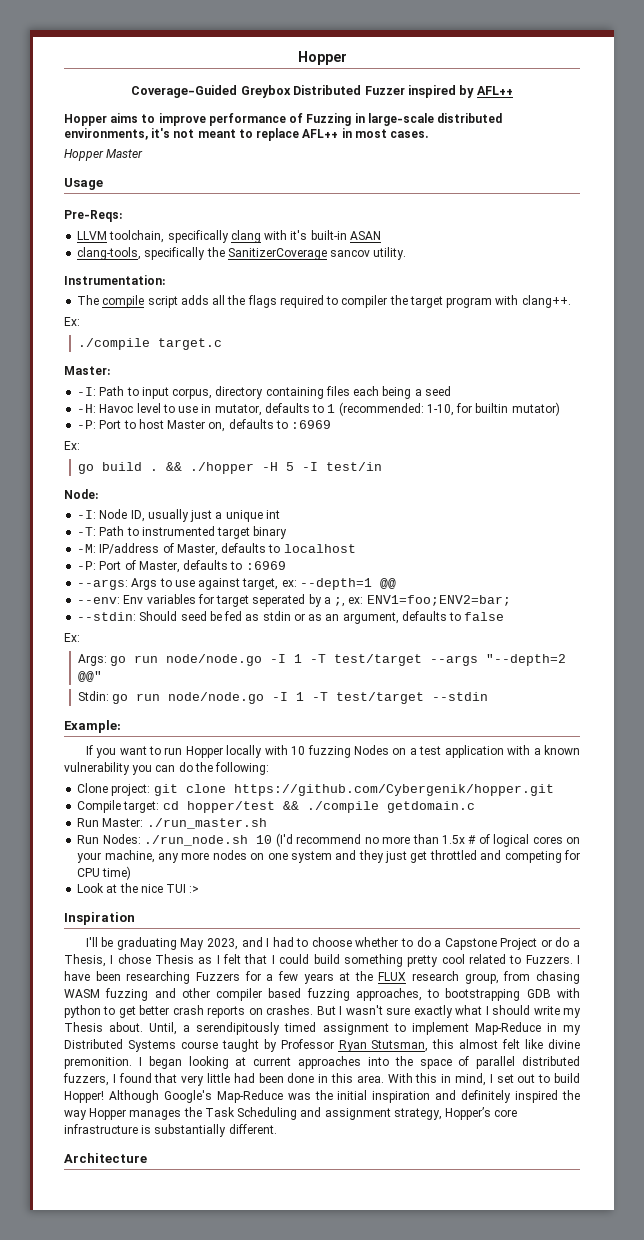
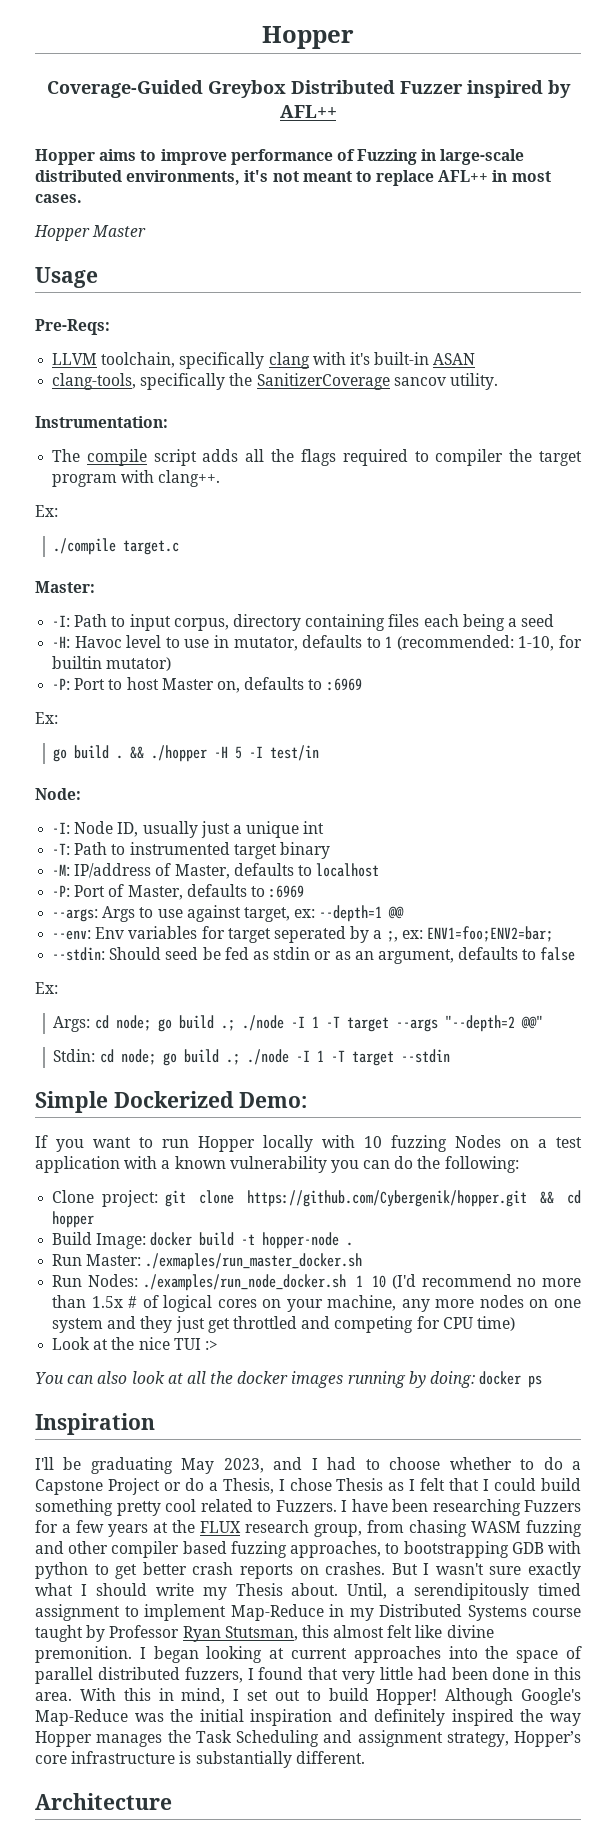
- Args: go run node/node.go -I 1 -T test/target --args "--depth=2 @@"
+ Args: cd node; go build .; ./node -I 1 -T target --args "--depth=2 @@"
- Stdin: go run node/node.go -I 1 -T test/target --stdin
+ Stdin: cd node; go build .; ./node -I 1 -T target --stdin
- Example:
+ Simple Dockerized Demo:
- Clone project: git clone https://github.com/Cybergenik/hopper.git
- Compile target: cd hopper/test && ./compile getdomain.c
+ Clone project: git clone https://github.com/Cybergenik/hopper.git && cd hopper
+ Build Image: docker build -t hopper-node .
- Run Master: ./run_master.sh
+ Run Master: ./exmaples/run_master_docker.sh
- Run Nodes: ./run_node.sh 10 (I'd recommend no more than 1.5x # of logical cores on your machine, any more nodes on one system and they just get throttled and competing for CPU time)
+ Run Nodes: ./examples/run_node_docker.sh 1 10 (I'd recommend no more than 1.5x # of logical cores on your machine, any more nodes on one system and they just get throttled and competing for CPU time)
+ You can also look at all the docker images running by doing: docker ps

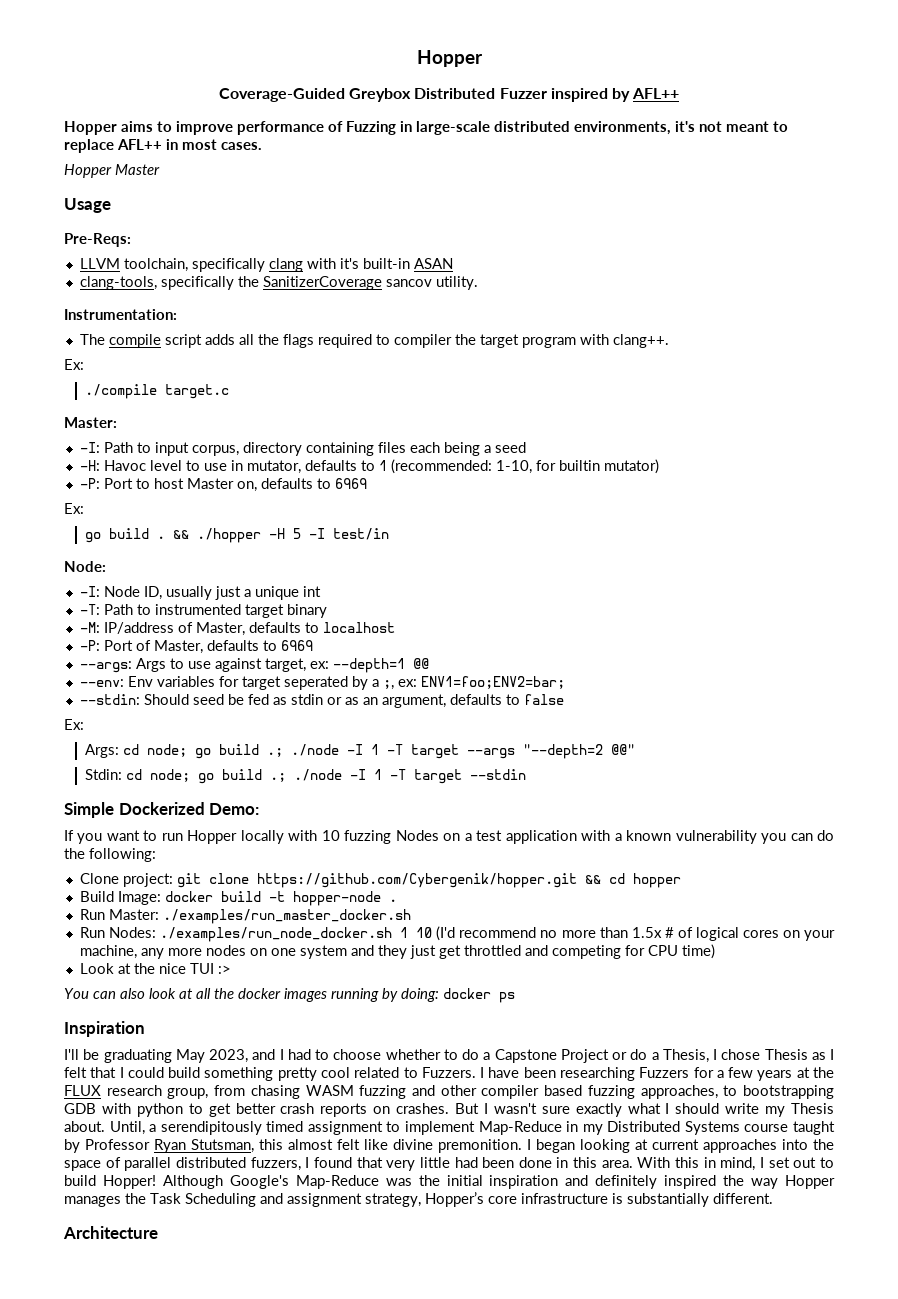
- -P: Port to host Master on, defaults to :6969
+ -P: Port to host Master on, defaults to 6969
- -P: Port of Master, defaults to :6969
+ -P: Port of Master, defaults to 6969
- Run Master: ./exmaples/run_master_docker.sh
+ Run Master: ./examples/run_master_docker.sh

